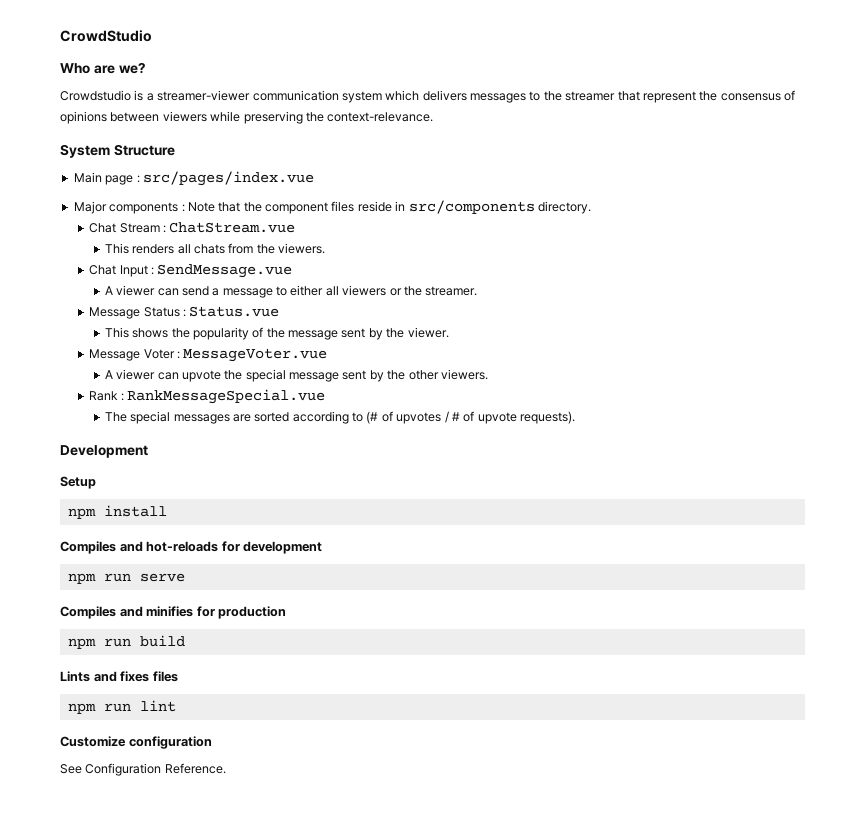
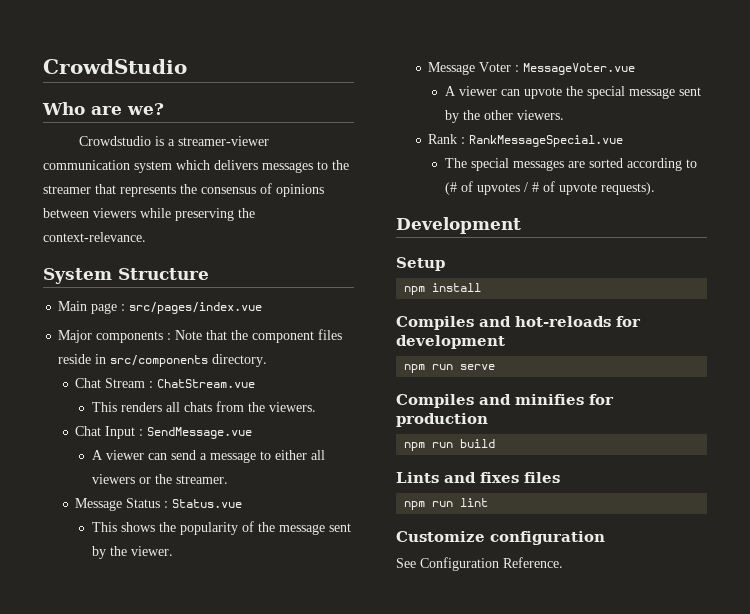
- Crowdstudio is a streamer-viewer communication system which delivers messages to the streamer that represent the consensus of opinions between viewers while preserving the context-relevance.
+ Crowdstudio is a streamer-viewer communication system which delivers messages to the streamer that represents the consensus of opinions between viewers while preserving the context-relevance.

